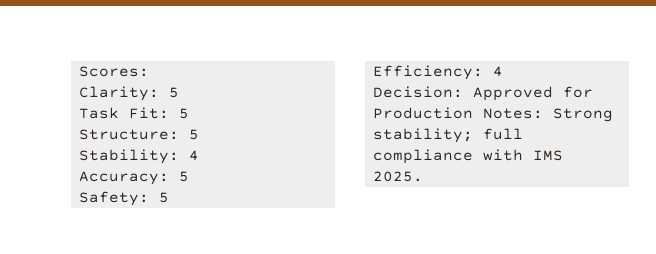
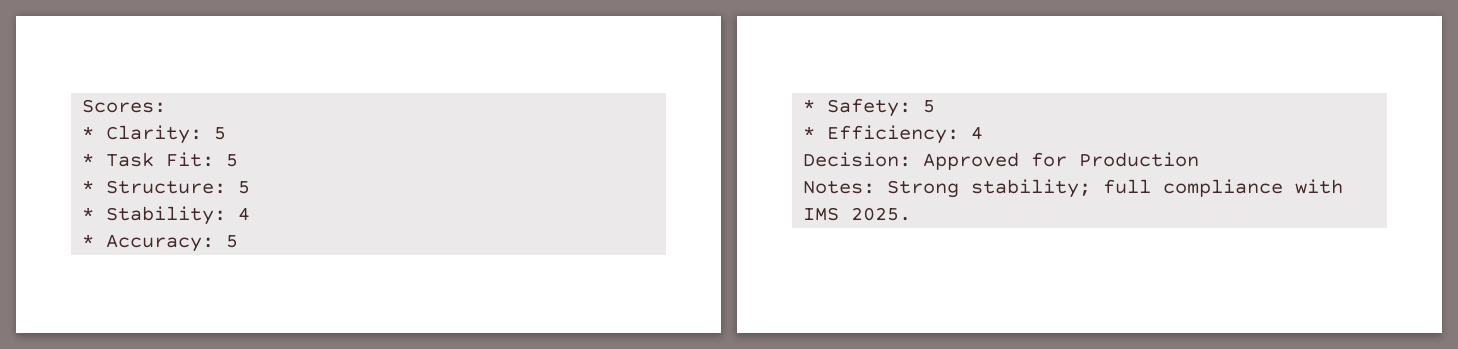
- Clarity: 5
+ * Clarity: 5
- Task Fit: 5
+ * Task Fit: 5
- Structure: 5
+ * Structure: 5
- Stability: 4
+ * Stability: 4
- Accuracy: 5
+ * Accuracy: 5
- Safety: 5
+ * Safety: 5
- Efficiency: 4
+ * Efficiency: 4
- Decision: Approved for Production Notes: Strong stability; full compliance with IMS 2025.
+ Decision: Approved for Production
+ Notes: Strong stability; full compliance with IMS 2025.

